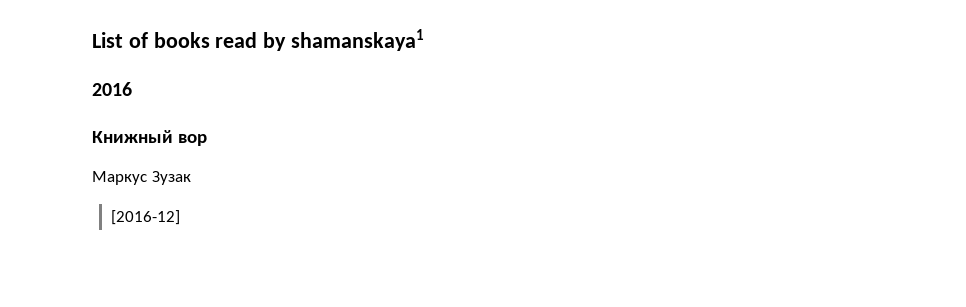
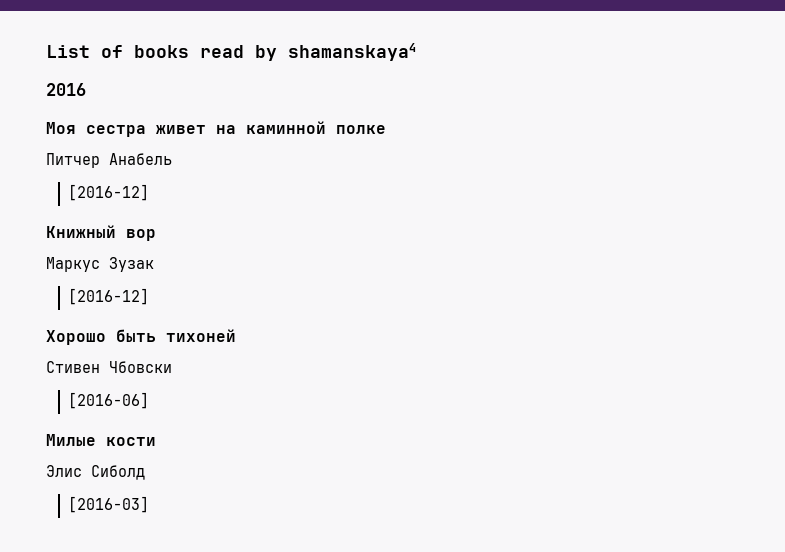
- List of books read by shamanskaya1
+ List of books read by shamanskaya4
+ Моя сестра живет на каминной полке
+ Питчер Анабель
+ [2016-12]
+ Хорошо быть тихоней
+ Стивен Чбовски
+ [2016-06]
+ Милые кости
+ Элис Сиболд
+ [2016-03]

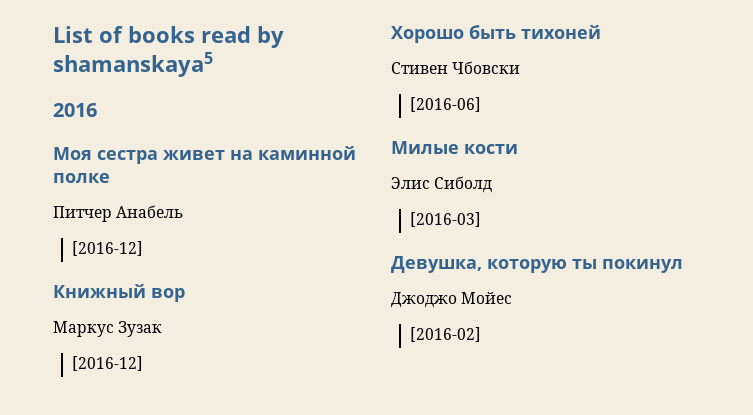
- List of books read by shamanskaya4
+ List of books read by shamanskaya5
+ Девушка, которую ты покинул
+ Джоджо Мойес
+ [2016-02]

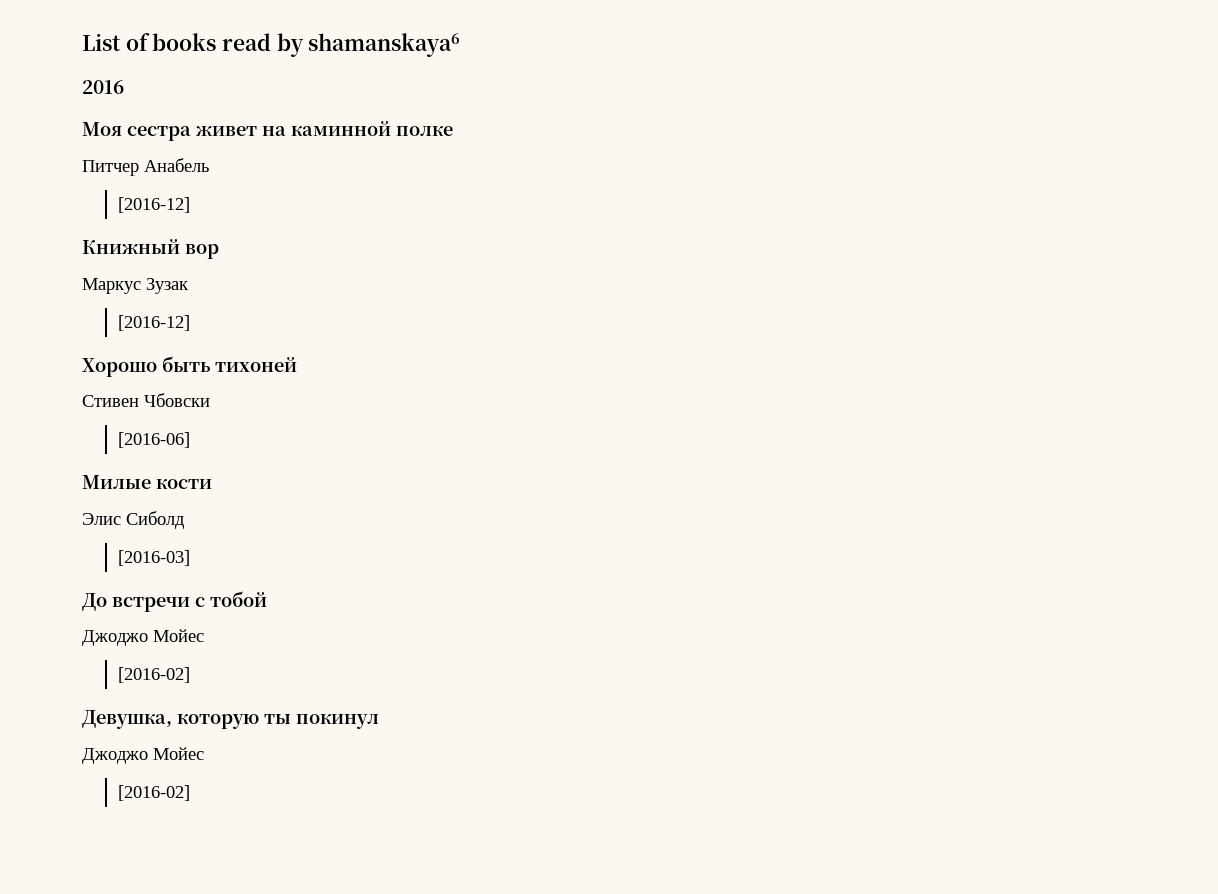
- List of books read by shamanskaya5
+ List of books read by shamanskaya6
+ До встречи с тобой
+ Джоджо Мойес
+ [2016-02]

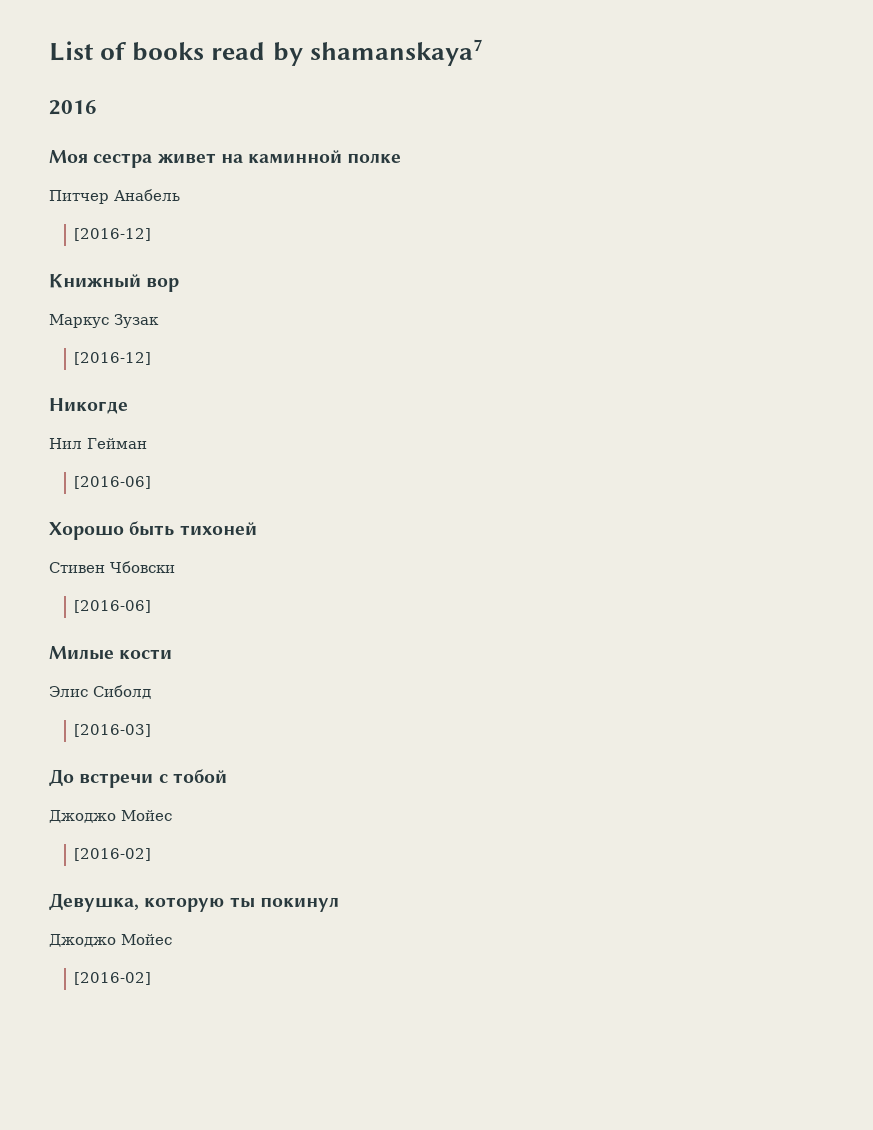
- List of books read by shamanskaya6
+ List of books read by shamanskaya7
+ Никогде
+ Нил Гейман
+ [2016-06]

